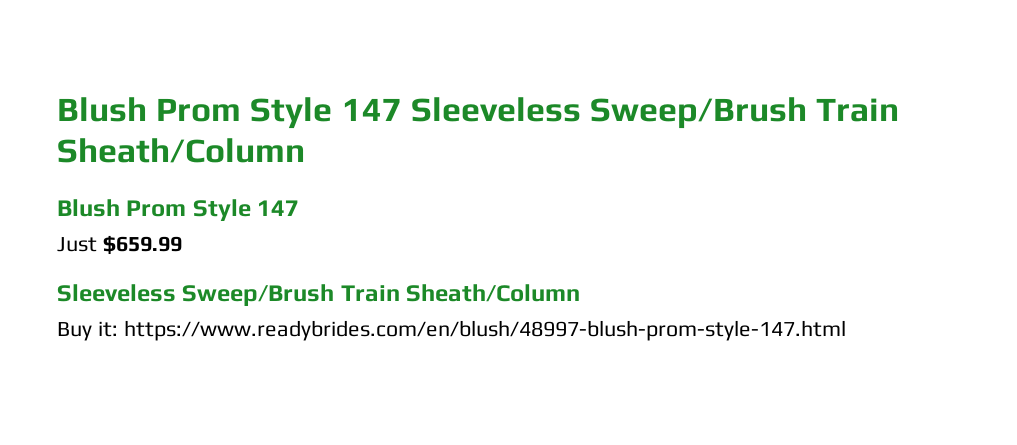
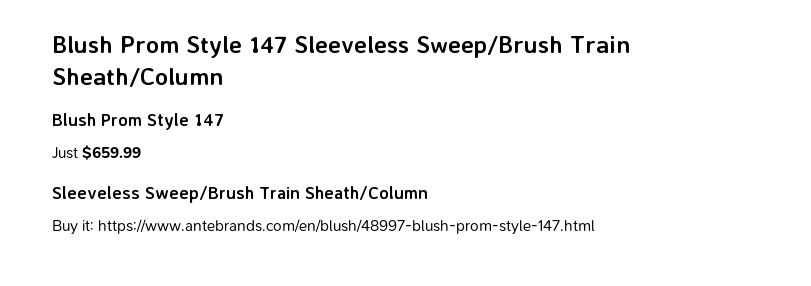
- Buy it: https://www.readybrides.com/en/blush/48997-blush-prom-style-147.html
+ Buy it: https://www.antebrands.com/en/blush/48997-blush-prom-style-147.html

